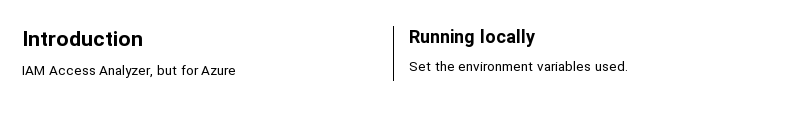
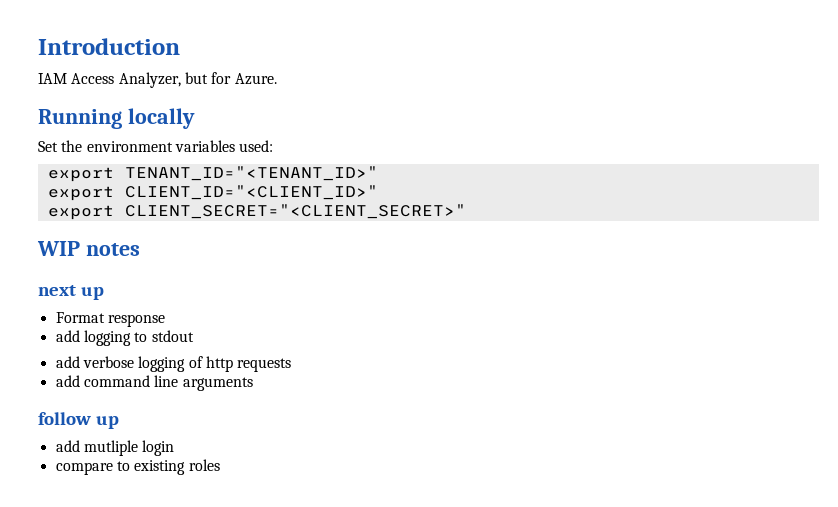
- IAM Access Analyzer, but for Azure
+ IAM Access Analyzer, but for Azure.
- Set the environment variables used.
+ Set the environment variables used:
+ export TENANT_ID="<TENANT_ID>"
+ export CLIENT_ID="<CLIENT_ID>"
+ export CLIENT_SECRET="<CLIENT_SECRET>"
+ WIP notes
+ next up
+ Format response
+ add logging to stdout
+ add verbose logging of http requests
+ add command line arguments
+ follow up
+ add mutliple login
+ compare to existing roles

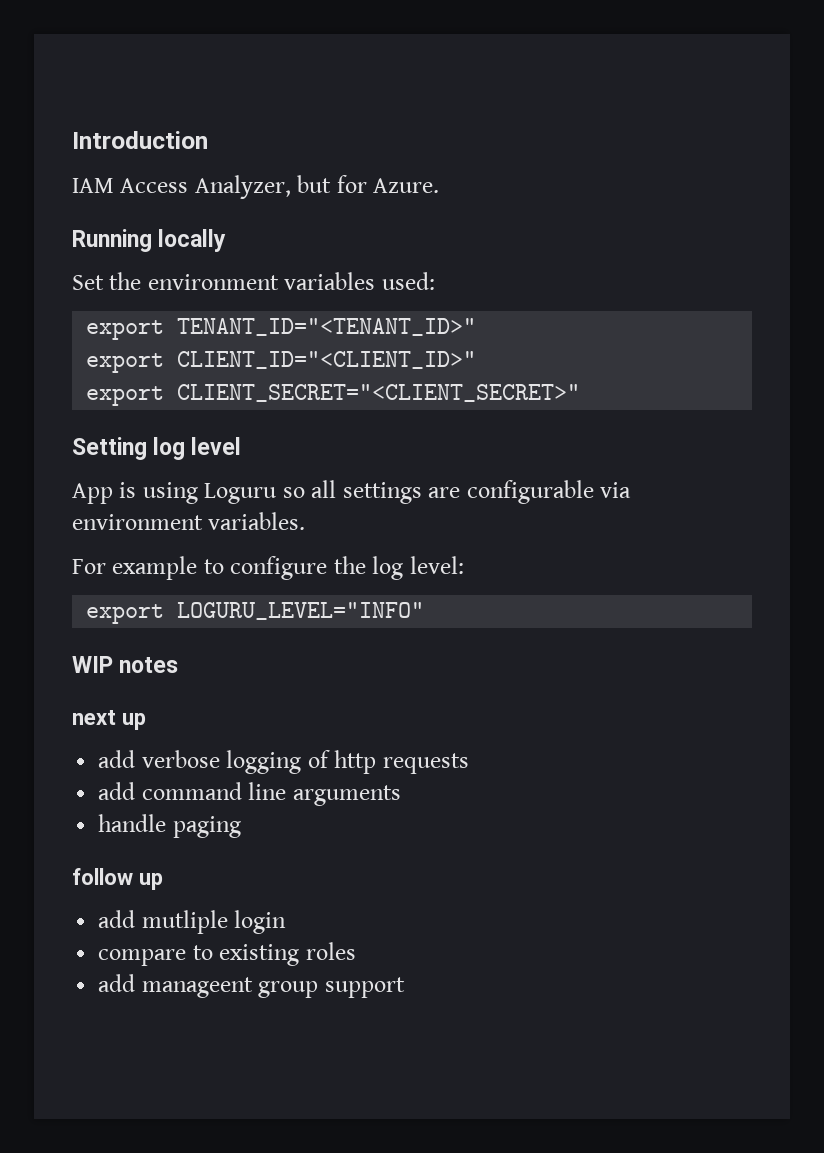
+ Setting log level
+ App is using Loguru so all settings are configurable via environment variables.
+ For example to configure the log level:
+ export LOGURU_LEVEL="INFO"
  WIP notes
  next up
- Format response
- add logging to stdout
+ handle paging
+ add manageent group support

